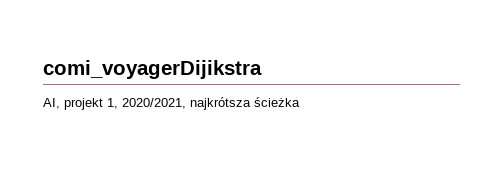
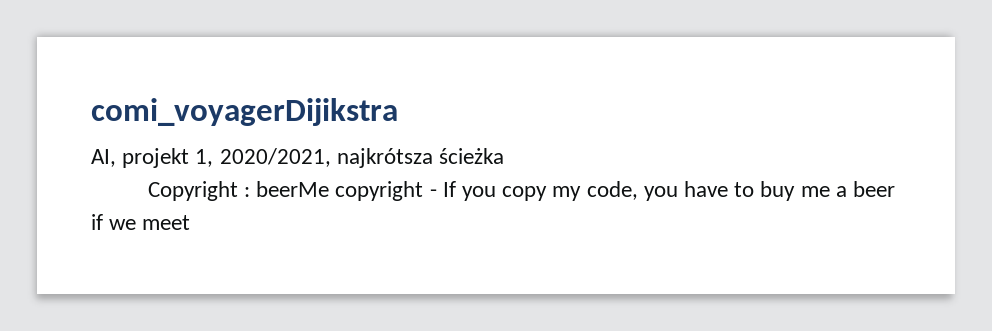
+ Copyright : beerMe copyright - If you copy my code, you have to buy me a beer if we meet

